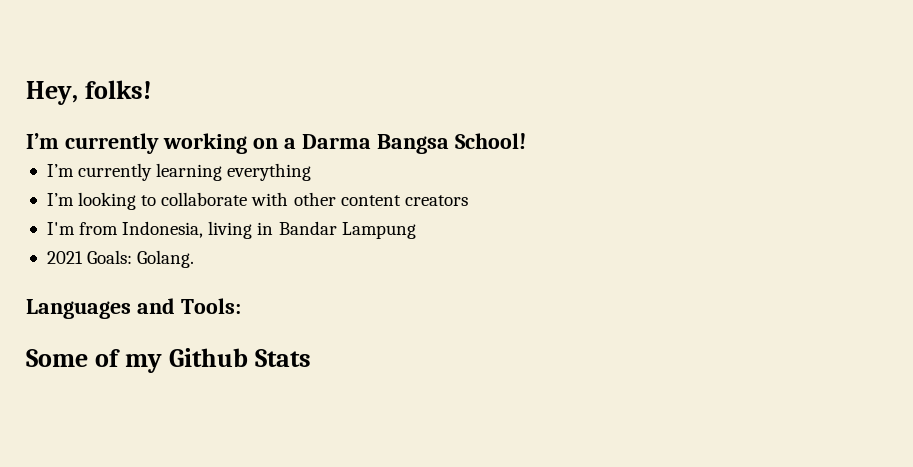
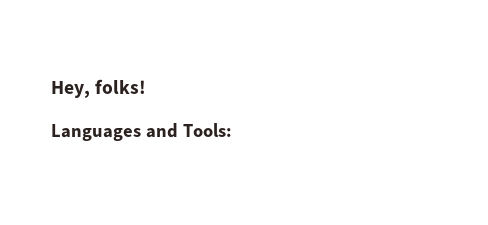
- I’m currently working on a Darma Bangsa School!
- I’m currently learning everything
- I’m looking to collaborate with other content creators
- I'm from Indonesia, living in Bandar Lampung
- 2021 Goals: Golang.
  Languages and Tools:
- Some of my Github Stats

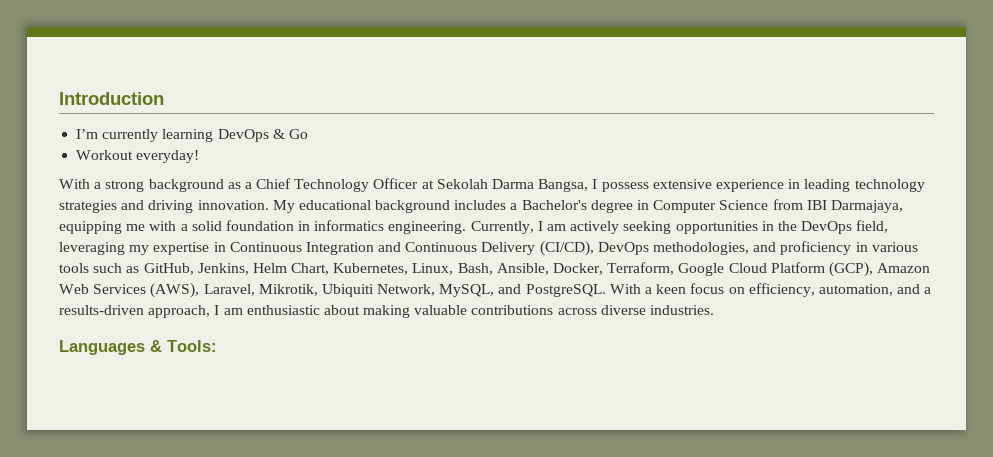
- Hey, folks!
+ Introduction
+ I’m currently learning DevOps & Go
+ Workout everyday!
+ With a strong background as a Chief Technology Officer at Sekolah Darma Bangsa, I possess extensive experience in leading technology strategies and driving innovation. My educational background includes a Bachelor's degree in Computer Science from IBI Darmajaya, equipping me with a solid foundation in informatics engineering. Currently, I am actively seeking opportunities in the DevOps field, leveraging my expertise in Continuous Integration and Continuous Delivery (CI/CD), DevOps methodologies, and proficiency in various tools such as GitHub, Jenkins, Helm Chart, Kubernetes, Linux, Bash, Ansible, Docker, Terraform, Google Cloud Platform (GCP), Amazon Web Services (AWS), Laravel, Mikrotik, Ubiquiti Network, MySQL, and PostgreSQL. With a keen focus on efficiency, automation, and a results-driven approach, I am enthusiastic about making valuable contributions across diverse industries.
- Languages and Tools:
+ Languages & Tools:

